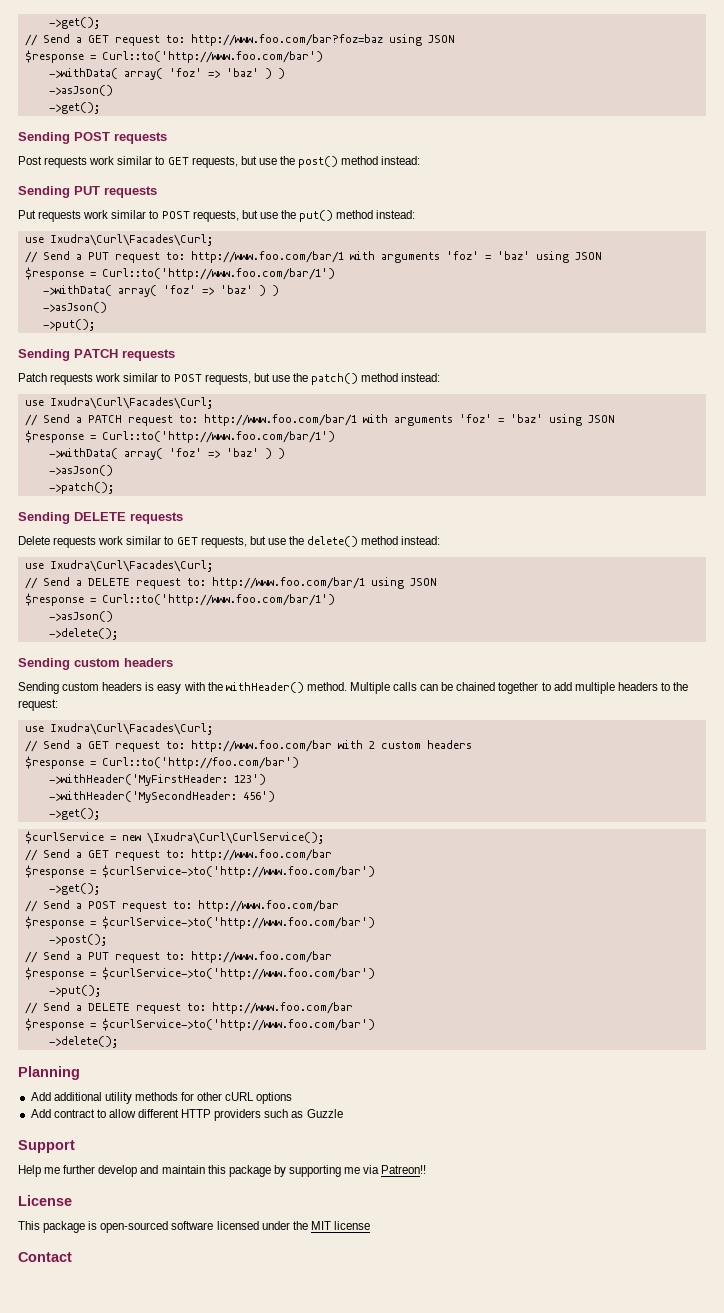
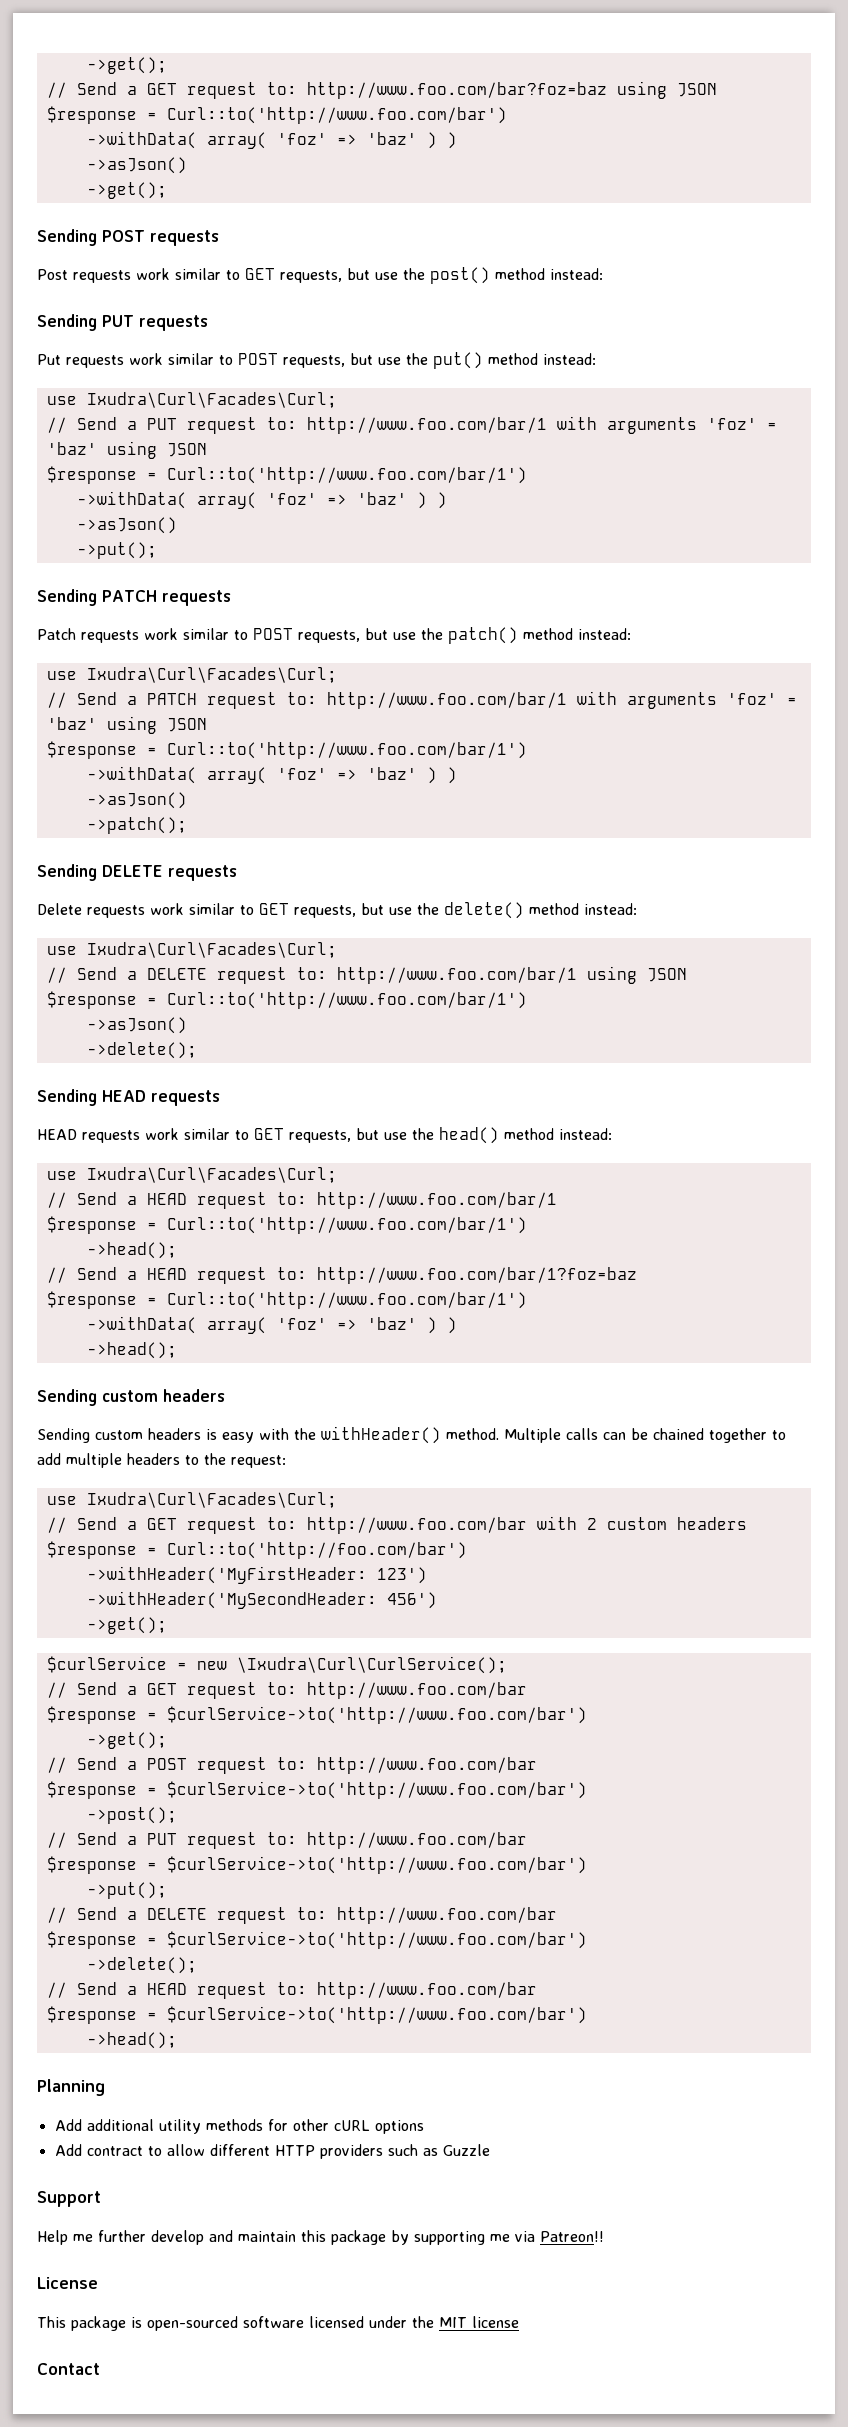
+ Sending HEAD requests
+ HEAD requests work similar to GET requests, but use the head() method instead:
+ use Ixudra\Curl\Facades\Curl;
+ // Send a HEAD request to: http://www.foo.com/bar/1
+ $response = Curl::to('http://www.foo.com/bar/1')
+ ->head();
+ // Send a HEAD request to: http://www.foo.com/bar/1?foz=baz
+ $response = Curl::to('http://www.foo.com/bar/1')
+ ->withData( array( 'foz' => 'baz' ) )
+ ->head();
+ // Send a HEAD request to: http://www.foo.com/bar
+ $response = $curlService->to('http://www.foo.com/bar')
+ ->head();

